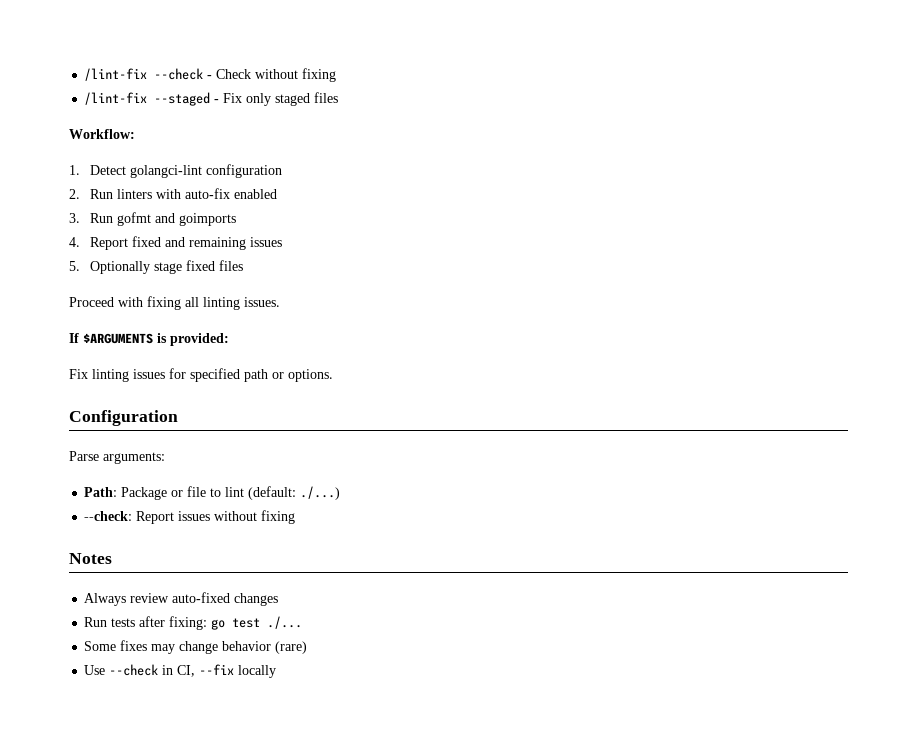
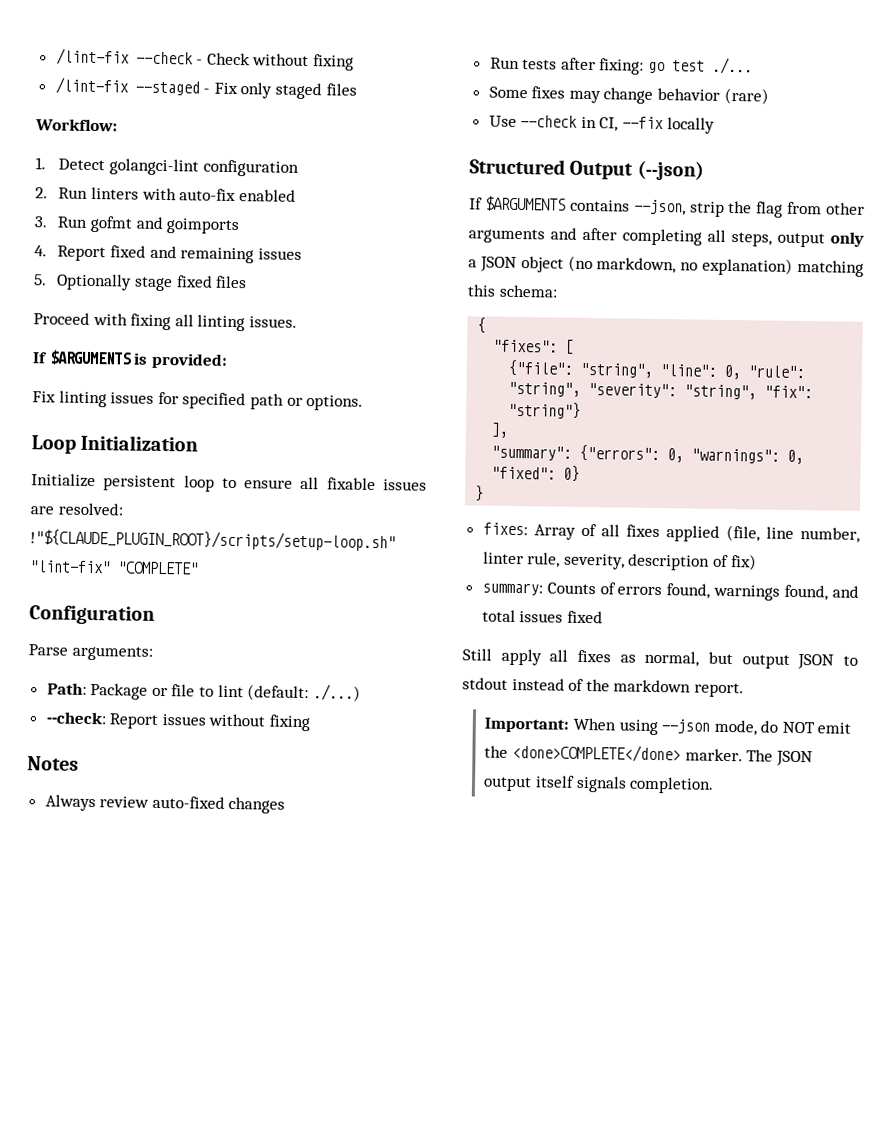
+ Loop Initialization
+ Initialize persistent loop to ensure all fixable issues are resolved: !"${CLAUDE_PLUGIN_ROOT}/scripts/setup-loop.sh" "lint-fix" "COMPLETE"
+ Structured Output (--json)
+ If $ARGUMENTS contains --json, strip the flag from other arguments and after completing all steps, output only a JSON object (no markdown, no explanation) matching this schema:
+ {
+ "fixes": [
+ {"file": "string", "line": 0, "rule": "string", "severity": "string", "fix": "string"}
+ ],
+ "summary": {"errors": 0, "warnings": 0, "fixed": 0}
+ }
+ fixes: Array of all fixes applied (file, line number, linter rule, severity, description of fix)
+ summary: Counts of errors found, warnings found, and total issues fixed
+ Still apply all fixes as normal, but output JSON to stdout instead of the markdown report.
+ Important: When using --json mode, do NOT emit the <done>COMPLETE</done> marker. The JSON output itself signals completion.

